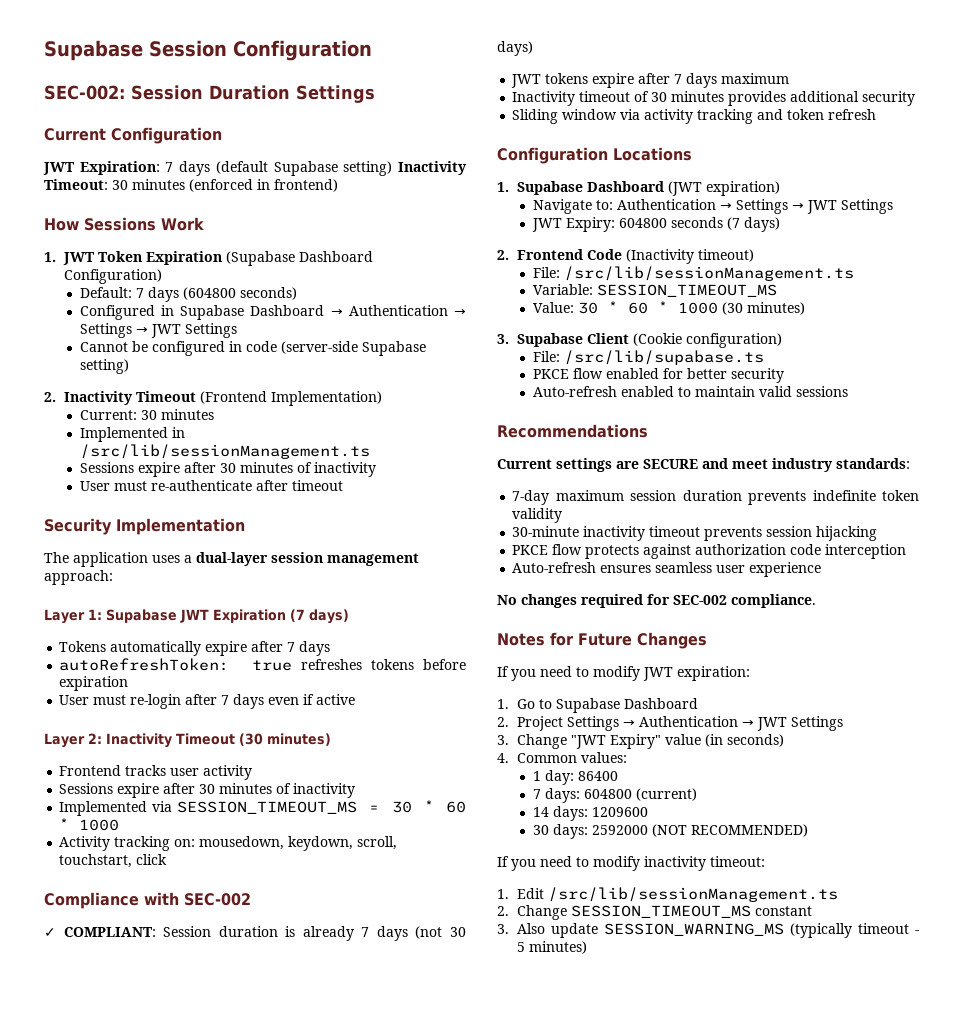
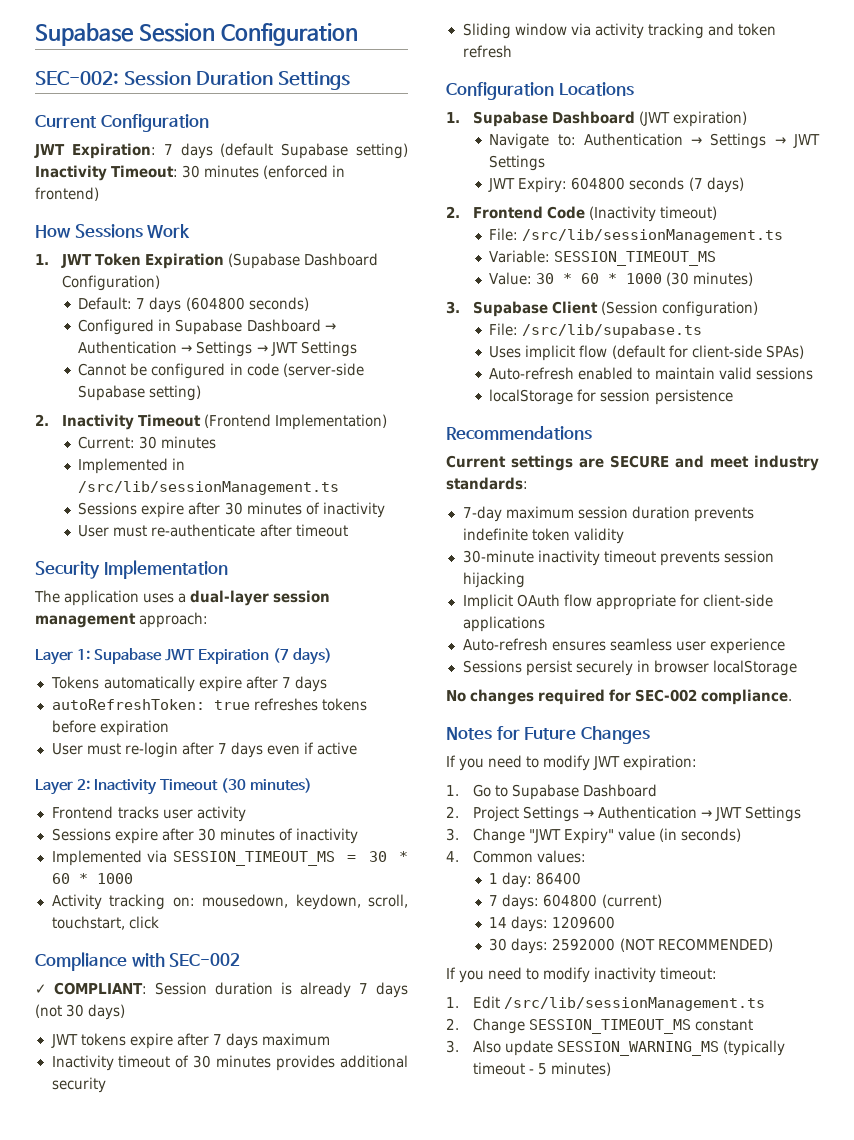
- 3. Supabase Client (Cookie configuration)
+ 3. Supabase Client (Session configuration)
- PKCE flow enabled for better security
+ Uses implicit flow (default for client-side SPAs)
+ localStorage for session persistence
- PKCE flow protects against authorization code interception
+ Implicit OAuth flow appropriate for client-side applications
+ Sessions persist securely in browser localStorage

